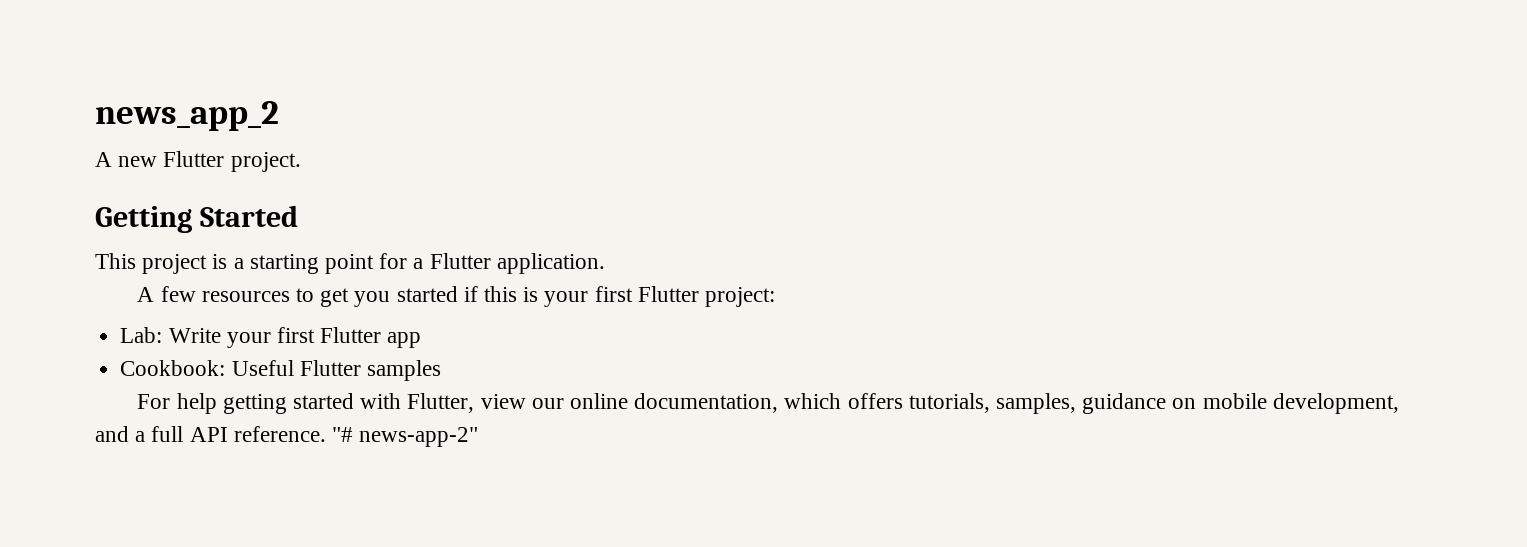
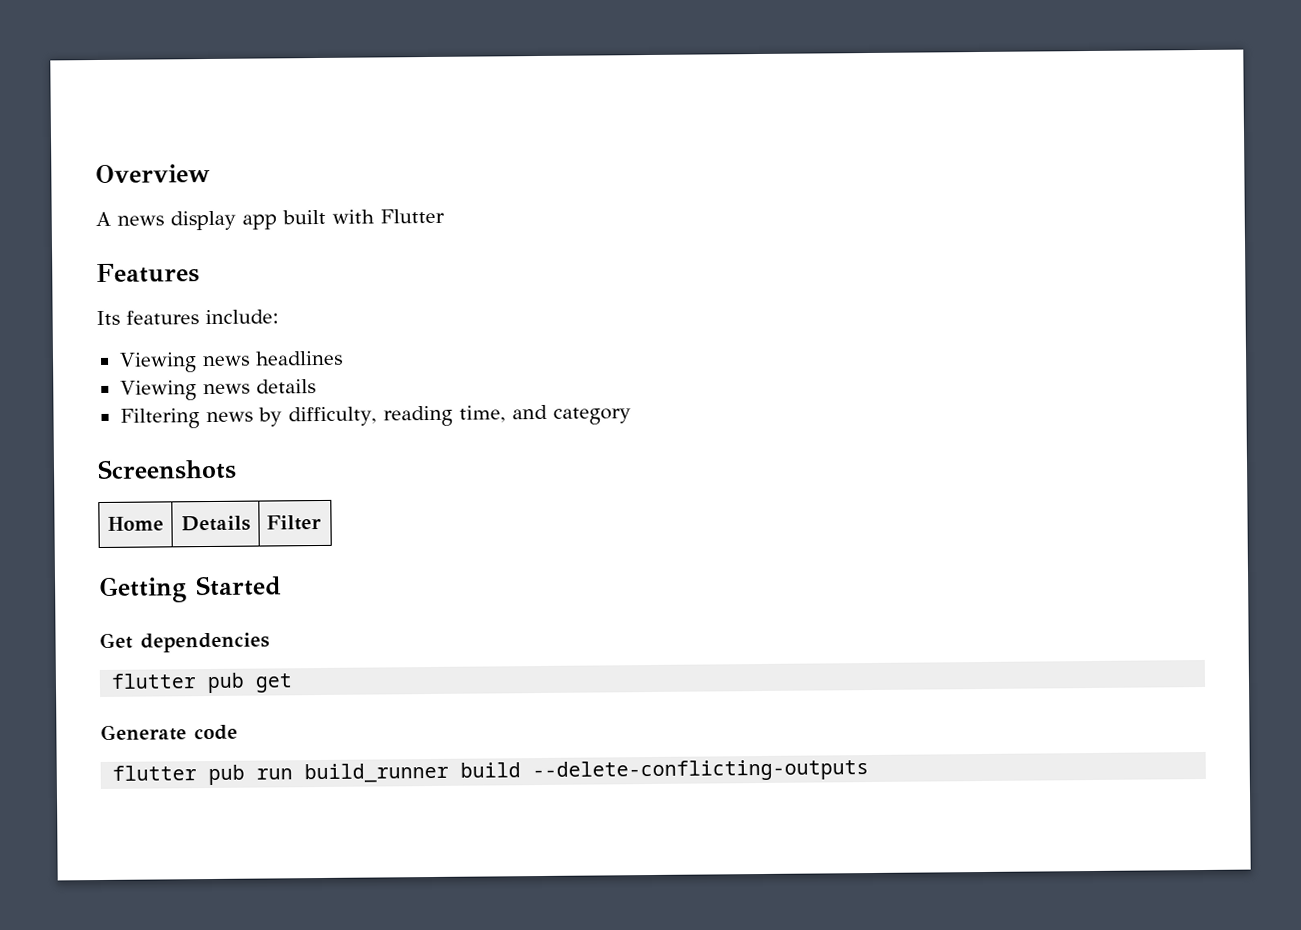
- news_app_2
- A new Flutter project.
+ Overview
+ A news display app built with Flutter
+ Features
+ Its features include:
+ Viewing news headlines
+ Viewing news details
+ Filtering news by difficulty, reading time, and category
+ Screenshots
+ Home | Details | Filter
  Getting Started
- This project is a starting point for a Flutter application.
- A few resources to get you started if this is your first Flutter project:
- Lab: Write your first Flutter app
- Cookbook: Useful Flutter samples
- For help getting started with Flutter, view our online documentation, which offers tutorials, samples, guidance on mobile development, and a full API reference. "# news-app-2"
+ Get dependencies
+ flutter pub get
+ Generate code
+ flutter pub run build_runner build --delete-conflicting-outputs

